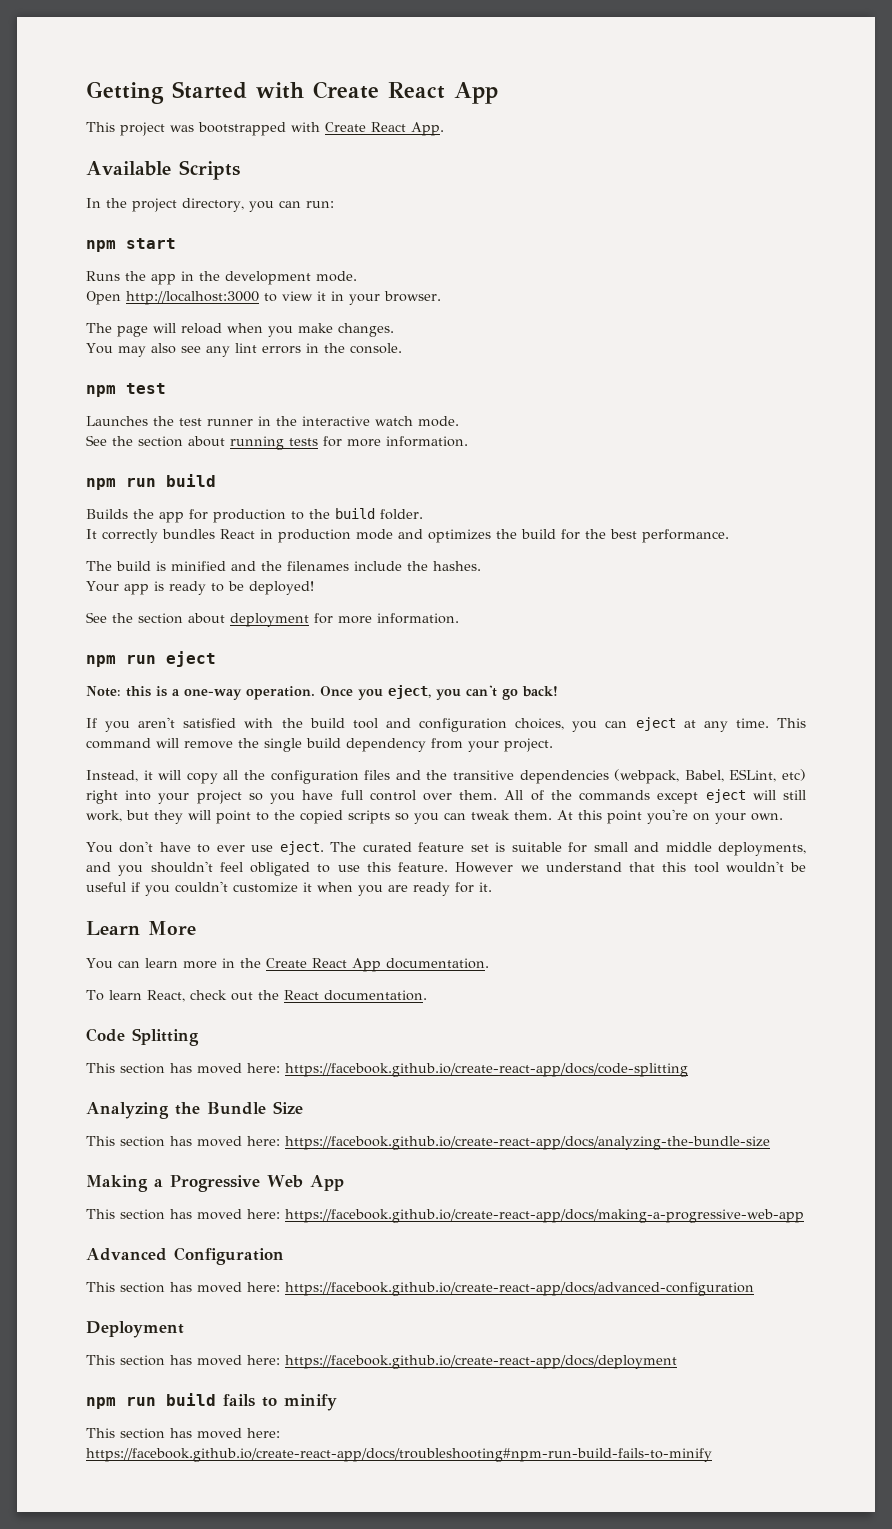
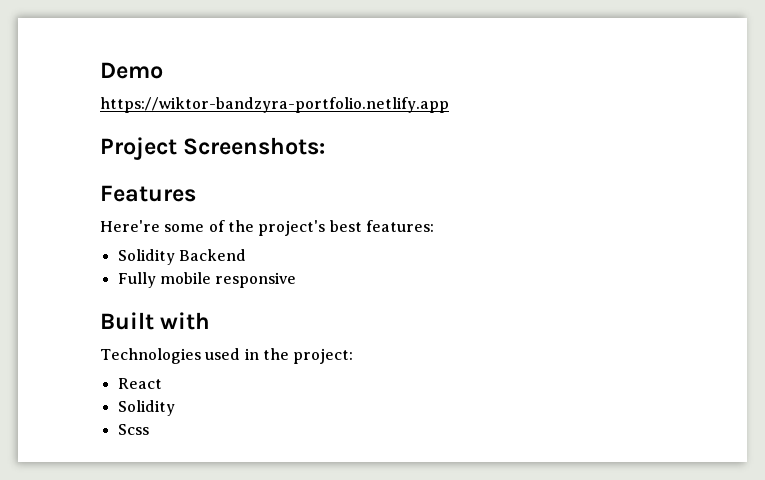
- Getting Started with Create React App
- This project was bootstrapped with Create React App.
- Available Scripts
- In the project directory, you can run:
- npm start
- Runs the app in the development mode.
- Open http://localhost:3000 to view it in your browser.
- The page will reload when you make changes.
- You may also see any lint errors in the console.
- npm test
- Launches the test runner in the interactive watch mode.
- See the section about running tests for more information.
- npm run build
- Builds the app for production to the build folder.
- It correctly bundles React in production mode and optimizes the build for the best performance.
- The build is minified and the filenames include the hashes.
- Your app is ready to be deployed!
- See the section about deployment for more information.
- npm run eject
- Note: this is a one-way operation. Once you eject, you can't go back!
- If you aren't satisfied with the build tool and configuration choices, you can eject at any time. This command will remove the single build dependency from your project.
- Instead, it will copy all the configuration files and the transitive dependencies (webpack, Babel, ESLint, etc) right into your project so you have full control over them. All of the commands except eject will still work, but they will point to the copied scripts so you can tweak them. At this point you're on your own.
- You don't have to ever use eject. The curated feature set is suitable for small and middle deployments, and you shouldn't feel obligated to use this feature. However we understand that this tool wouldn't be useful if you couldn't customize it when you are ready for it.
- Learn More
- You can learn more in the Create React App documentation.
- To learn React, check out the React documentation.
- Code Splitting
- This section has moved here: https://facebook.github.io/create-react-app/docs/code-splitting
- Analyzing the Bundle Size
- This section has moved here: https://facebook.github.io/create-react-app/docs/analyzing-the-bundle-size
- Making a Progressive Web App
- This section has moved here: https://facebook.github.io/create-react-app/docs/making-a-progressive-web-app
- Advanced Configuration
- This section has moved here: https://facebook.github.io/create-react-app/docs/advanced-configuration
- Deployment
- This section has moved here: https://facebook.github.io/create-react-app/docs/deployment
- npm run build fails to minify
- This section has moved here: https://facebook.github.io/create-react-app/docs/troubleshooting#npm-run-build-fails-to-minify
+ Demo
+ https://wiktor-bandzyra-portfolio.netlify.app
+ Project Screenshots:
+ Features
+ Here're some of the project's best features:
+ Solidity Backend
+ Fully mobile responsive
+ Built with
+ Technologies used in the project:
+ React
+ Solidity
+ Scss

